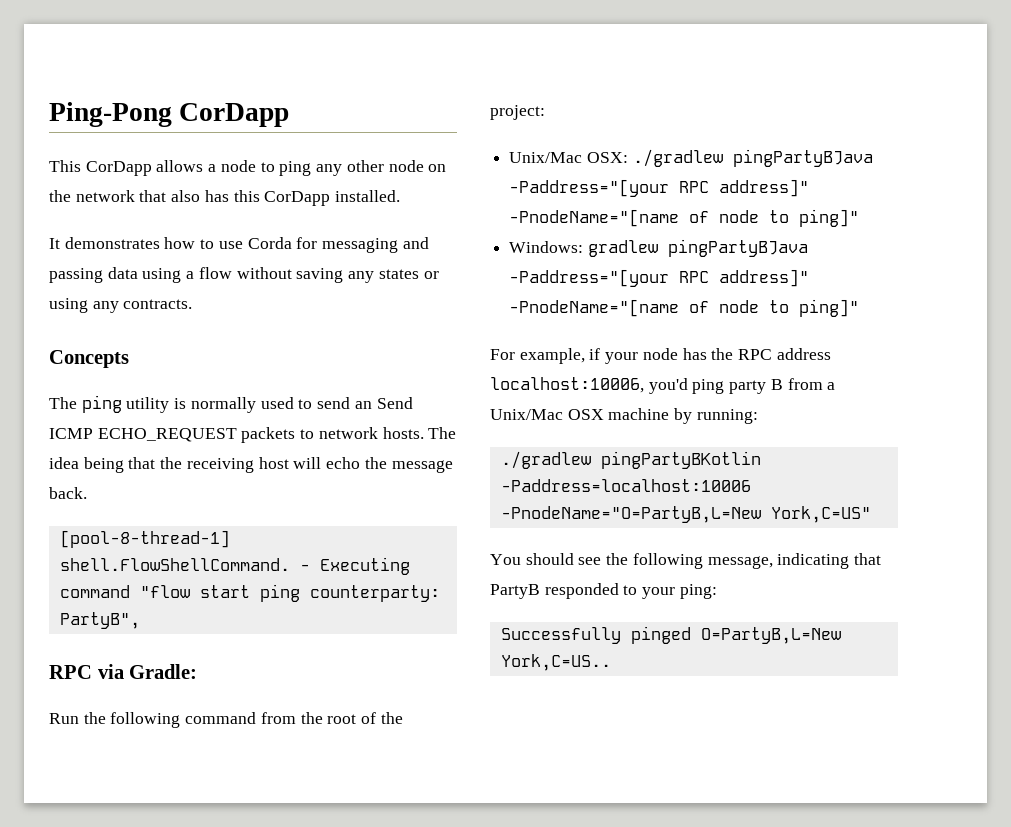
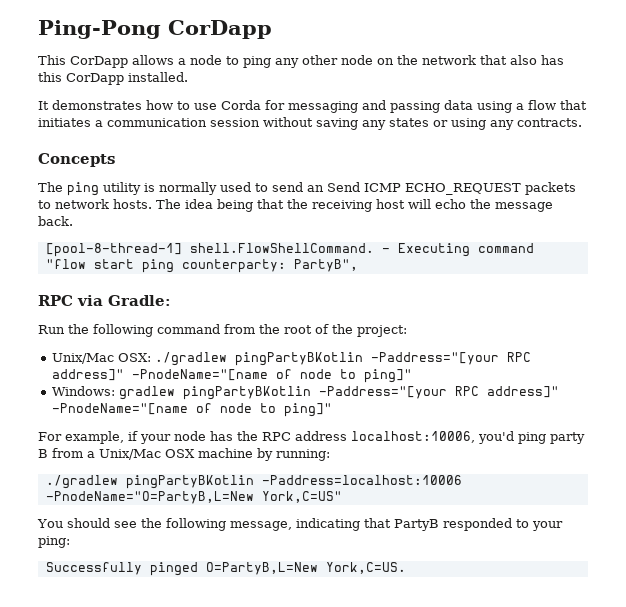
- It demonstrates how to use Corda for messaging and passing data using a flow without saving any states or using any contracts.
+ It demonstrates how to use Corda for messaging and passing data using a flow that initiates a communication session without saving any states or using any contracts.
- Unix/Mac OSX: ./gradlew pingPartyBJava -Paddress="[your RPC address]" -PnodeName="[name of node to ping]"
+ Unix/Mac OSX: ./gradlew pingPartyBKotlin -Paddress="[your RPC address]" -PnodeName="[name of node to ping]"
- Windows: gradlew pingPartyBJava -Paddress="[your RPC address]" -PnodeName="[name of node to ping]"
+ Windows: gradlew pingPartyBKotlin -Paddress="[your RPC address]" -PnodeName="[name of node to ping]"
- Successfully pinged O=PartyB,L=New York,C=US..
+ Successfully pinged O=PartyB,L=New York,C=US.

